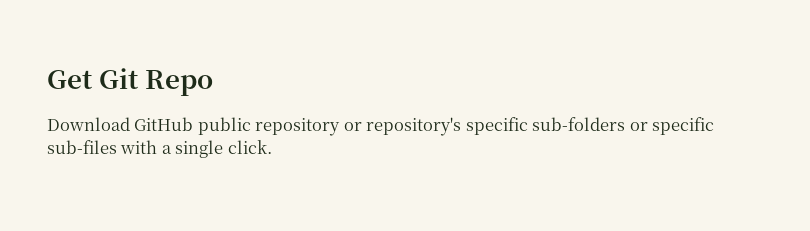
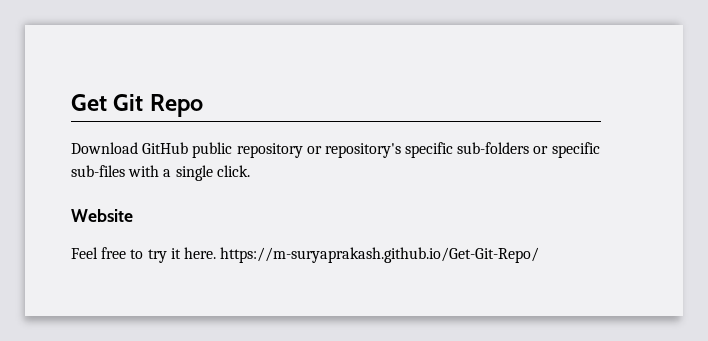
+ Website
+ Feel free to try it here. https://m-suryaprakash.github.io/Get-Git-Repo/

